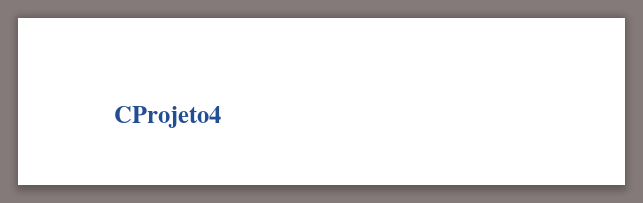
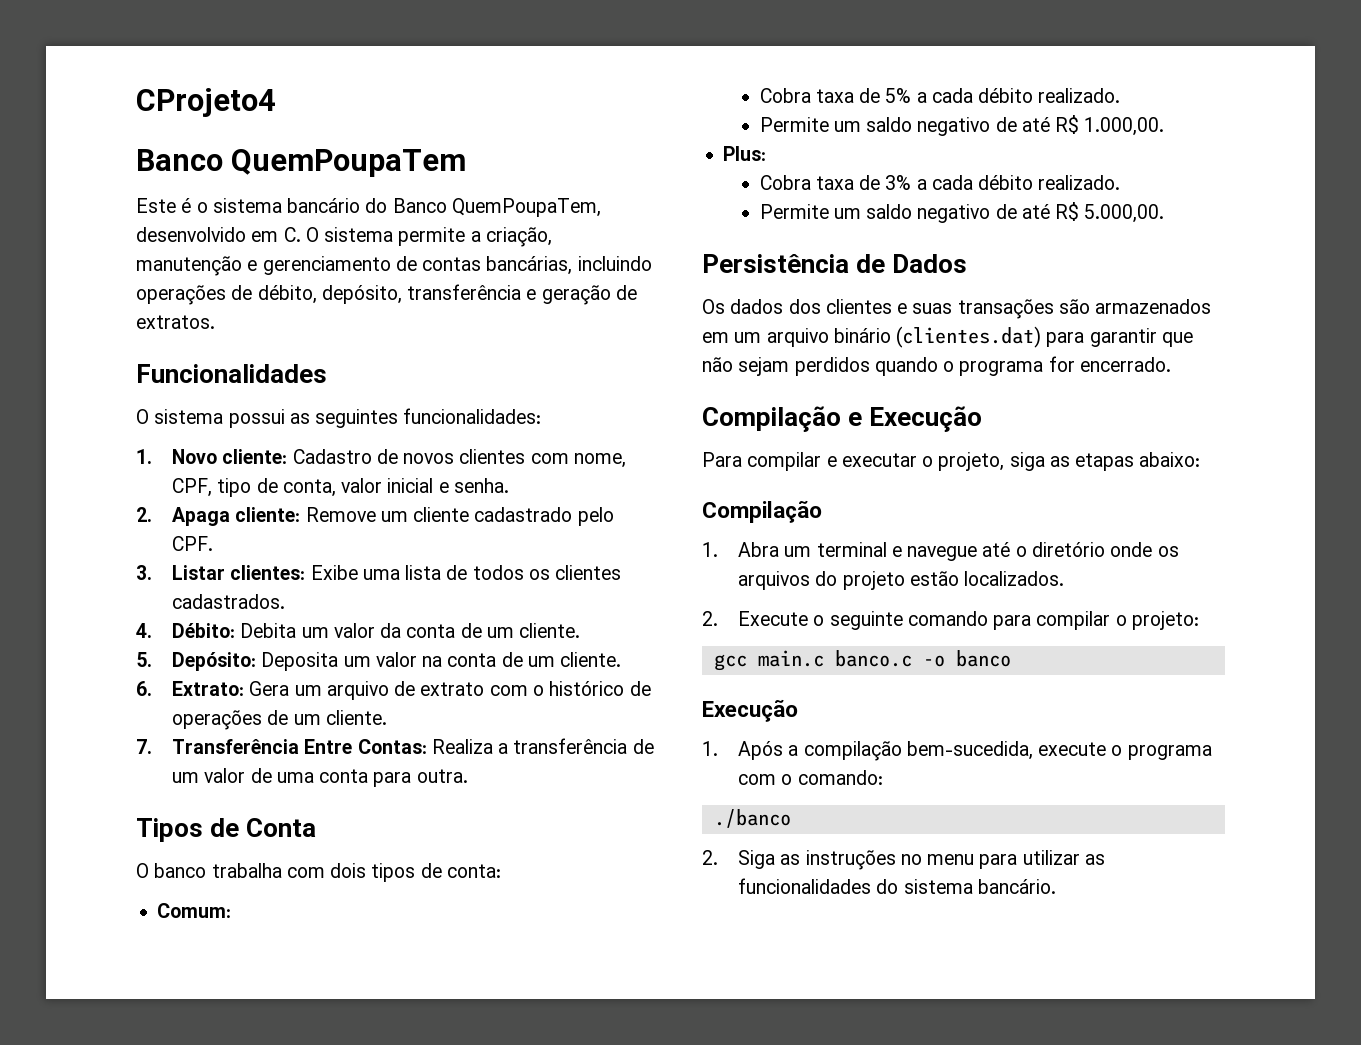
+ Banco QuemPoupaTem
+ Este é o sistema bancário do Banco QuemPoupaTem, desenvolvido em C. O sistema permite a criação, manutenção e gerenciamento de contas bancárias, incluindo operações de débito, depósito, transferência e geração de extratos.
+ Funcionalidades
+ O sistema possui as seguintes funcionalidades:
+ 1. Novo cliente: Cadastro de novos clientes com nome, CPF, tipo de conta, valor inicial e senha.
+ 2. Apaga cliente: Remove um cliente cadastrado pelo CPF.
+ 3. Listar clientes: Exibe uma lista de todos os clientes cadastrados.
+ 4. Débito: Debita um valor da conta de um cliente.
+ 5. Depósito: Deposita um valor na conta de um cliente.
+ 6. Extrato: Gera um arquivo de extrato com o histórico de operações de um cliente.
+ 7. Transferência Entre Contas: Realiza a transferência de um valor de uma conta para outra.
+ Tipos de Conta
+ O banco trabalha com dois tipos de conta:
+ Comum:
+ Cobra taxa de 5% a cada débito realizado.
+ Permite um saldo negativo de até R$ 1.000,00.
+ Plus:
+ Cobra taxa de 3% a cada débito realizado.
+ Permite um saldo negativo de até R$ 5.000,00.
+ Persistência de Dados
+ Os dados dos clientes e suas transações são armazenados em um arquivo binário (clientes.dat) para garantir que não sejam perdidos quando o programa for encerrado.
+ Compilação e Execução
+ Para compilar e executar o projeto, siga as etapas abaixo:
+ Compilação
+ 1. Abra um terminal e navegue até o diretório onde os arquivos do projeto estão localizados.
+ 2. Execute o seguinte comando para compilar o projeto:
+ gcc main.c banco.c -o banco
+ Execução
+ 1. Após a compilação bem-sucedida, execute o programa com o comando:
+ ./banco
+ 2. Siga as instruções no menu para utilizar as funcionalidades do sistema bancário.

